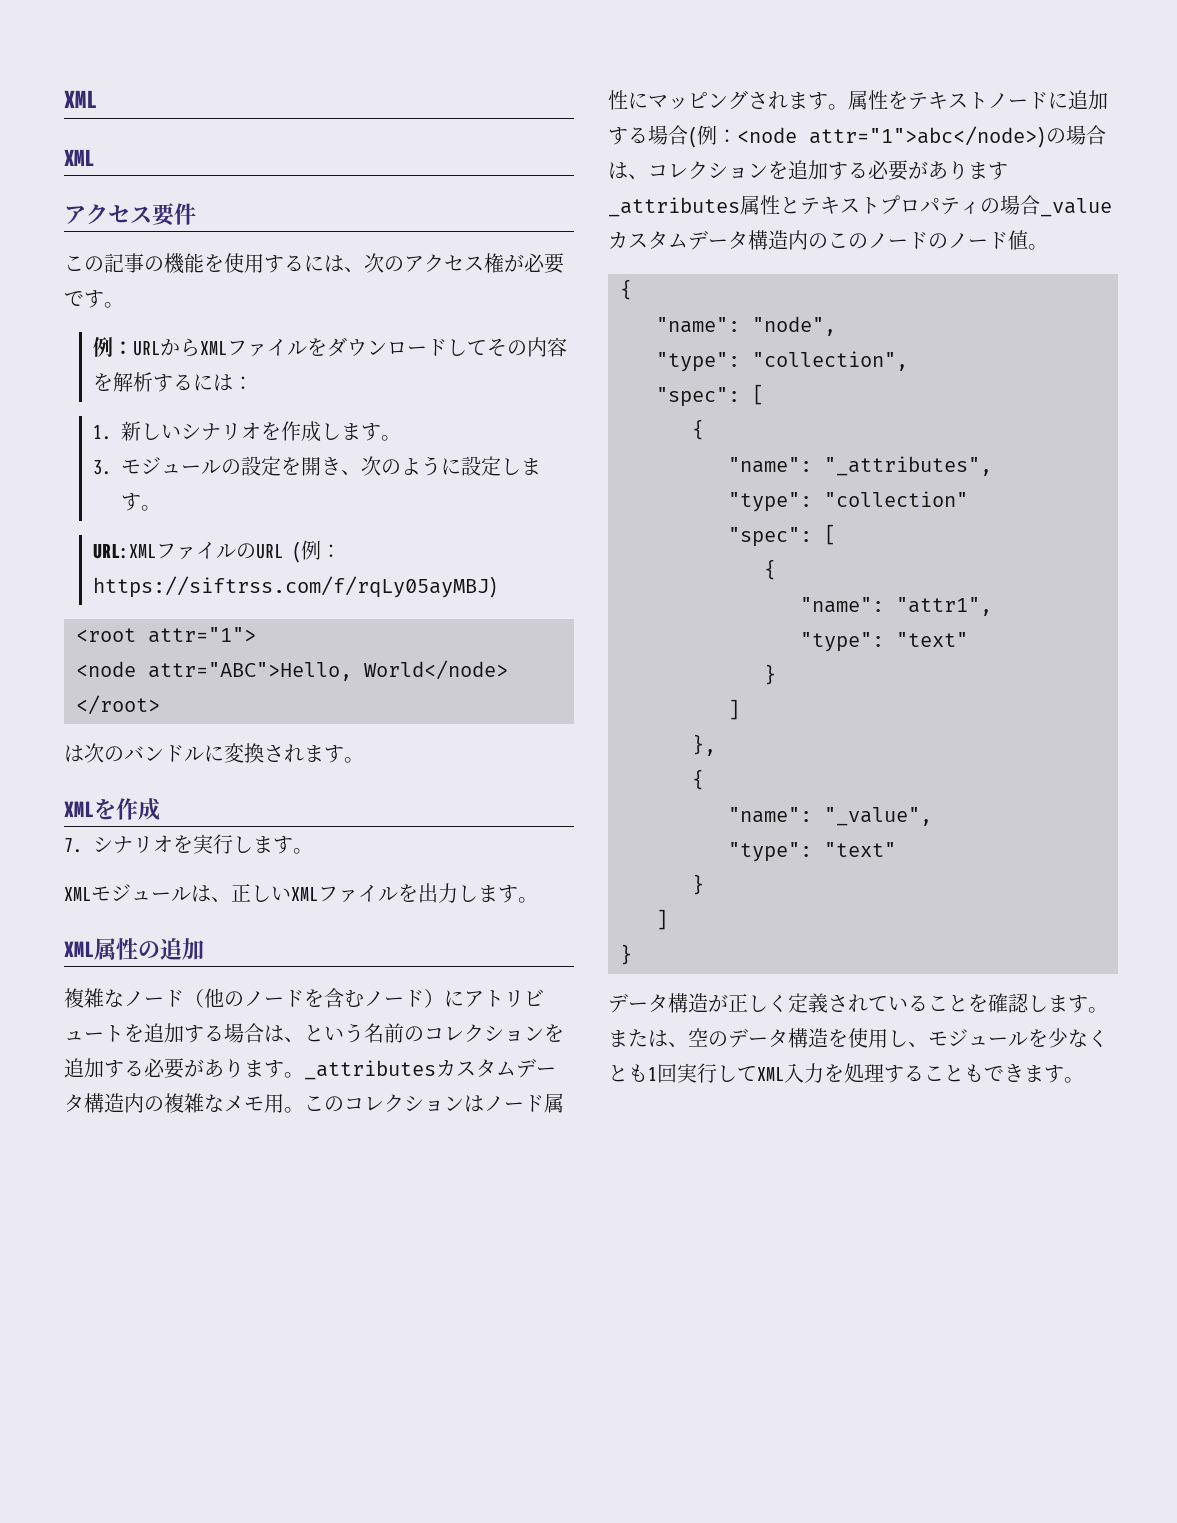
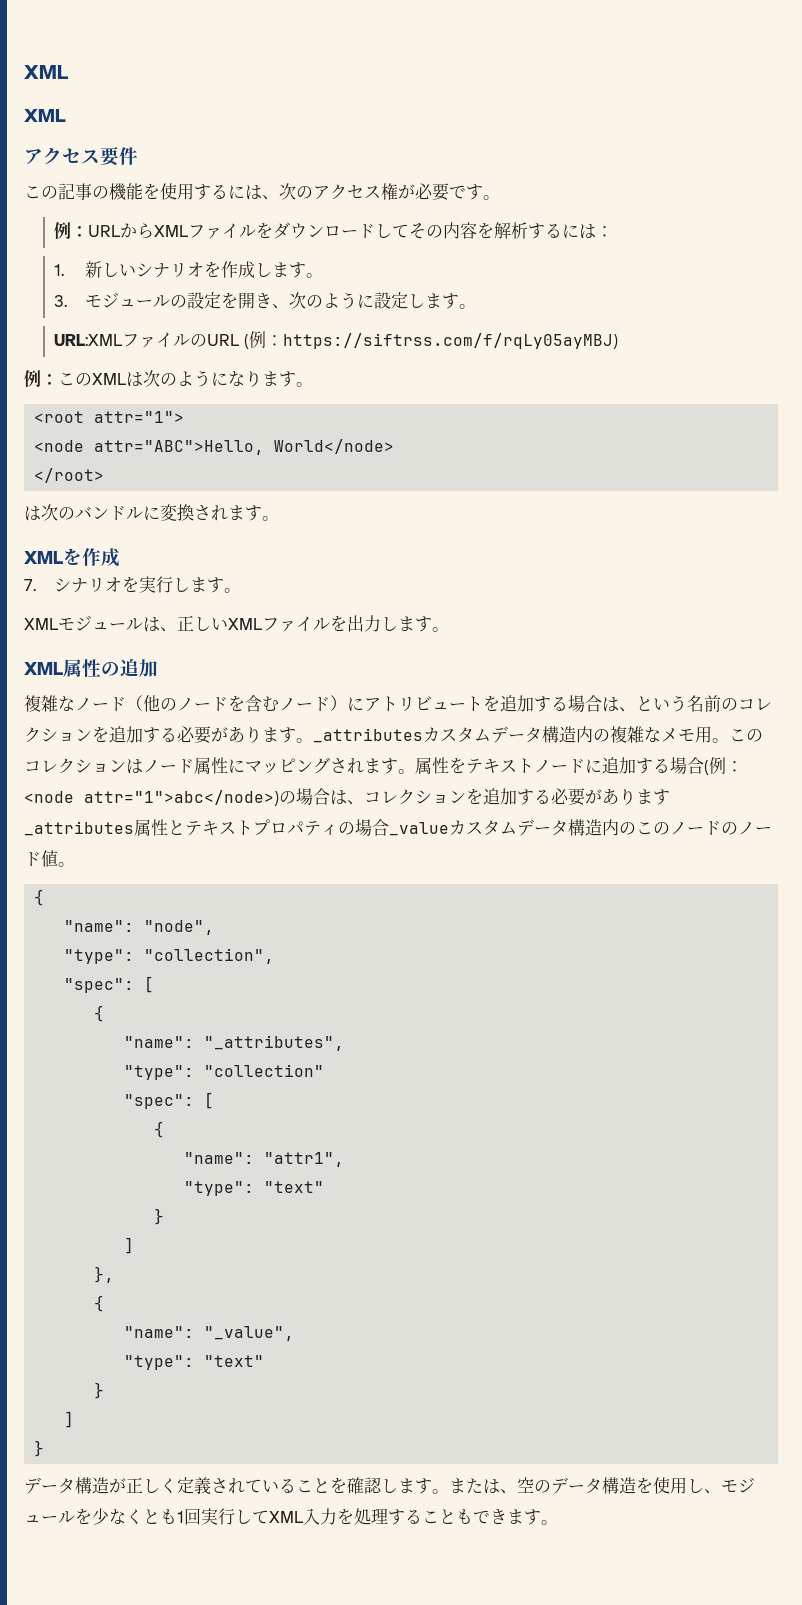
+ 例：このXMLは次のようになります。

